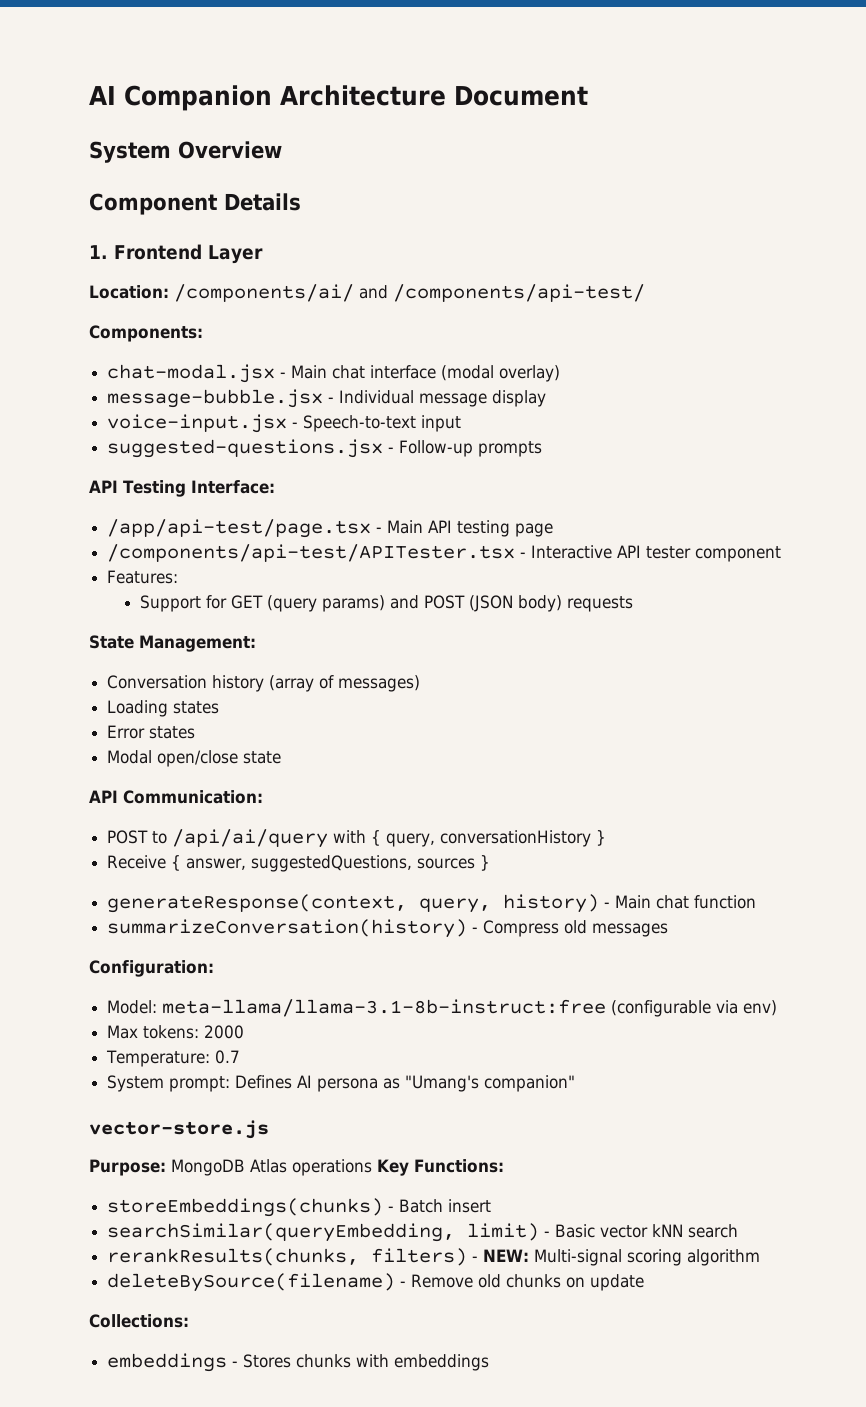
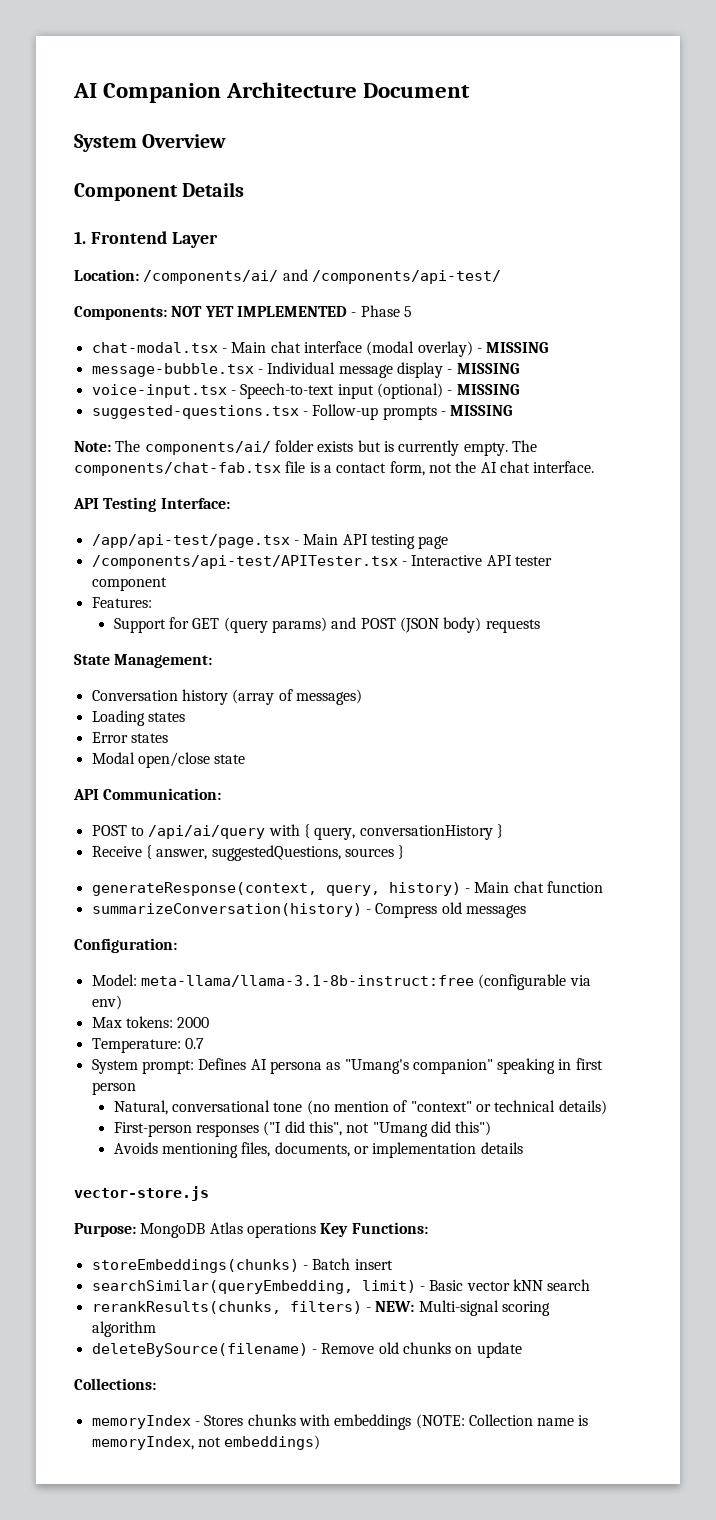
- Components:
- chat-modal.jsx - Main chat interface (modal overlay)
- message-bubble.jsx - Individual message display
- voice-input.jsx - Speech-to-text input
- suggested-questions.jsx - Follow-up prompts
+ Components: NOT YET IMPLEMENTED - Phase 5
+ chat-modal.tsx - Main chat interface (modal overlay) - MISSING
+ message-bubble.tsx - Individual message display - MISSING
+ voice-input.tsx - Speech-to-text input (optional) - MISSING
+ suggested-questions.tsx - Follow-up prompts - MISSING
+ Note: The components/ai/ folder exists but is currently empty. The components/chat-fab.tsx file is a contact form, not the AI chat interface.
- System prompt: Defines AI persona as "Umang's companion"
+ System prompt: Defines AI persona as "Umang's companion" speaking in first person
+ Natural, conversational tone (no mention of "context" or technical details)
+ First-person responses ("I did this", not "Umang did this")
+ Avoids mentioning files, documents, or implementation details
- embeddings - Stores chunks with embeddings
+ memoryIndex - Stores chunks with embeddings (NOTE: Collection name is memoryIndex, not embeddings)

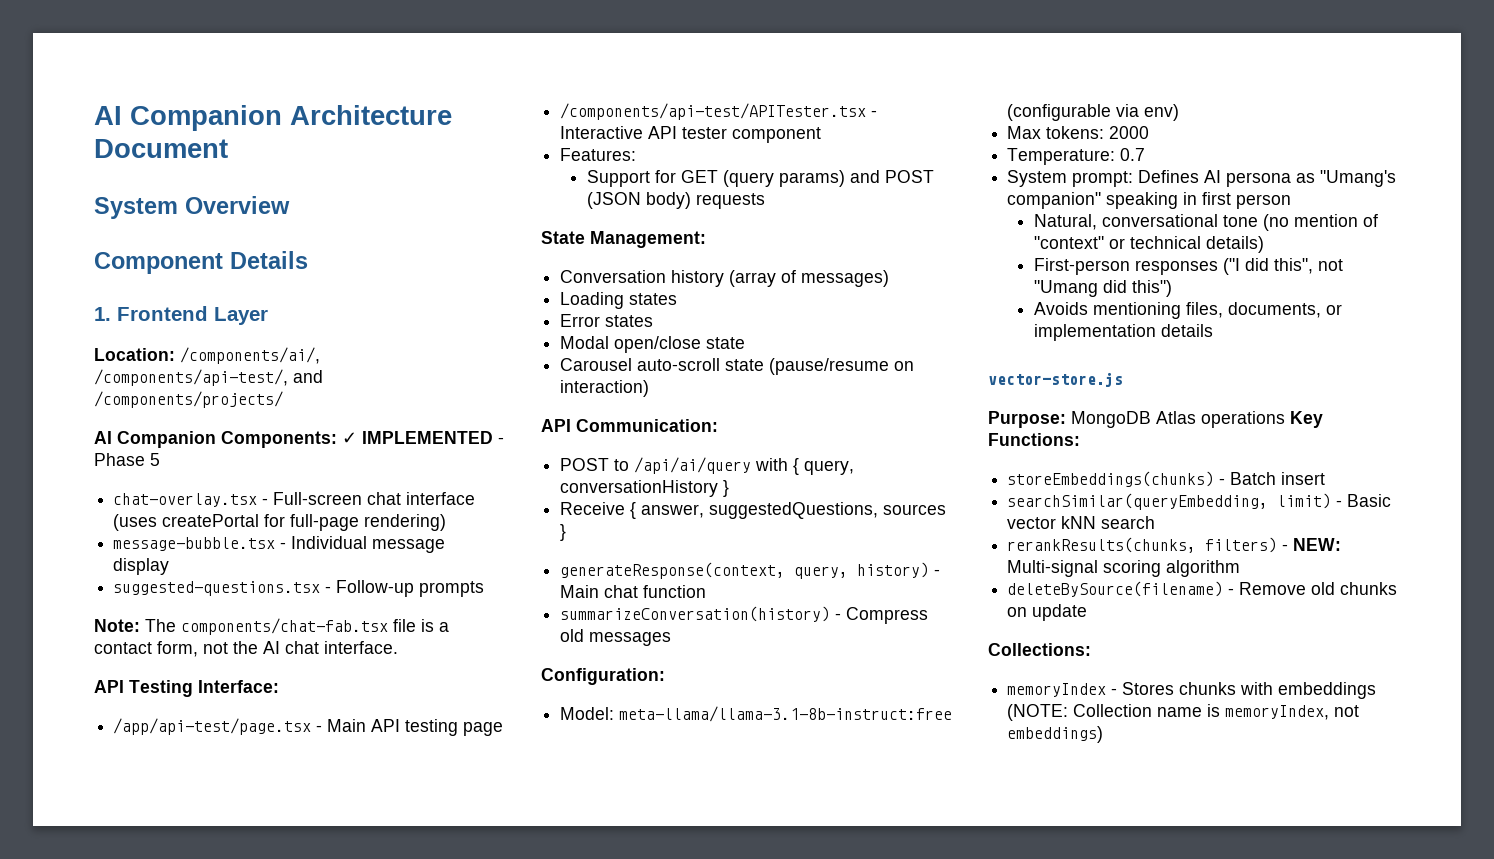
- Location: /components/ai/ and /components/api-test/
- Components: NOT YET IMPLEMENTED - Phase 5
- chat-modal.tsx - Main chat interface (modal overlay) - MISSING
+ Location: /components/ai/, /components/api-test/, and /components/projects/
+ AI Companion Components: ✓ IMPLEMENTED - Phase 5
+ chat-overlay.tsx - Full-screen chat interface (uses createPortal for full-page rendering)
- message-bubble.tsx - Individual message display - MISSING
- voice-input.tsx - Speech-to-text input (optional) - MISSING
+ message-bubble.tsx - Individual message display
- suggested-questions.tsx - Follow-up prompts - MISSING
+ suggested-questions.tsx - Follow-up prompts
- Note: The components/ai/ folder exists but is currently empty. The components/chat-fab.tsx file is a contact form, not the AI chat interface.
+ Note: The components/chat-fab.tsx file is a contact form, not the AI chat interface.
+ Carousel auto-scroll state (pause/resume on interaction)

